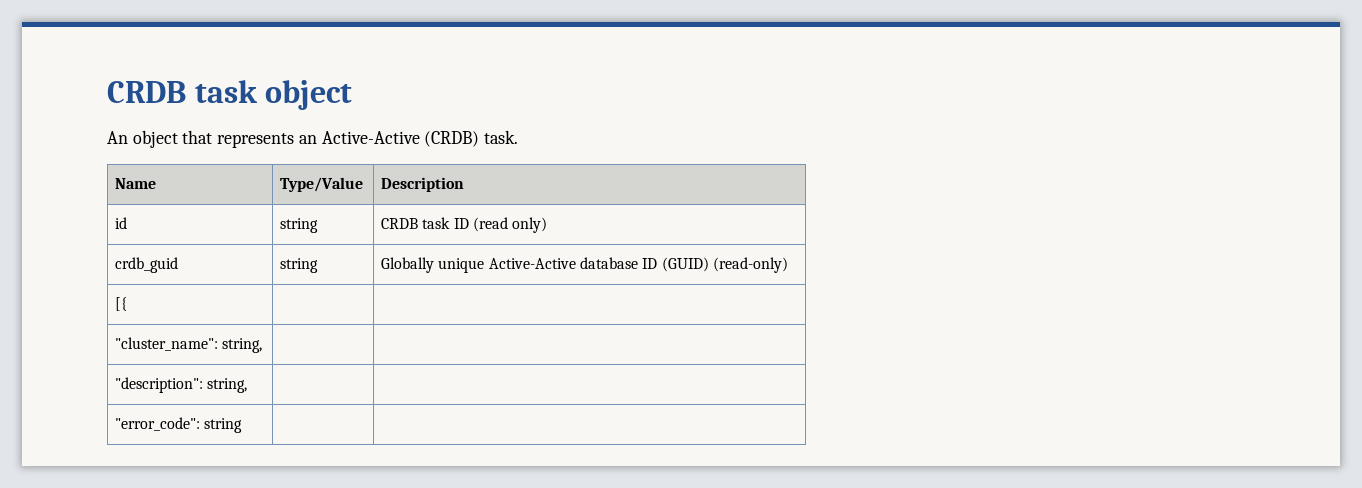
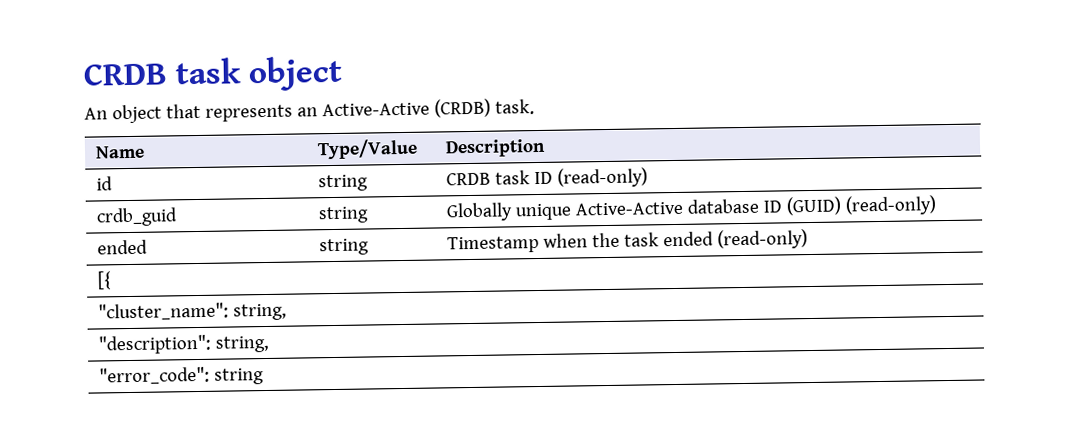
- id | string | CRDB task ID (read only)
+ id | string | CRDB task ID (read-only)
+ ended | string | Timestamp when the task ended (read-only)

